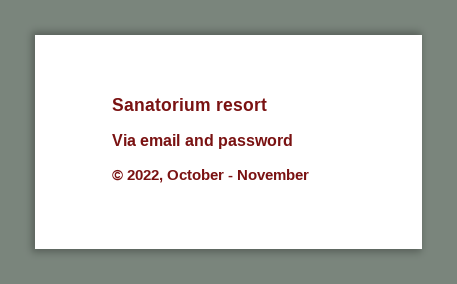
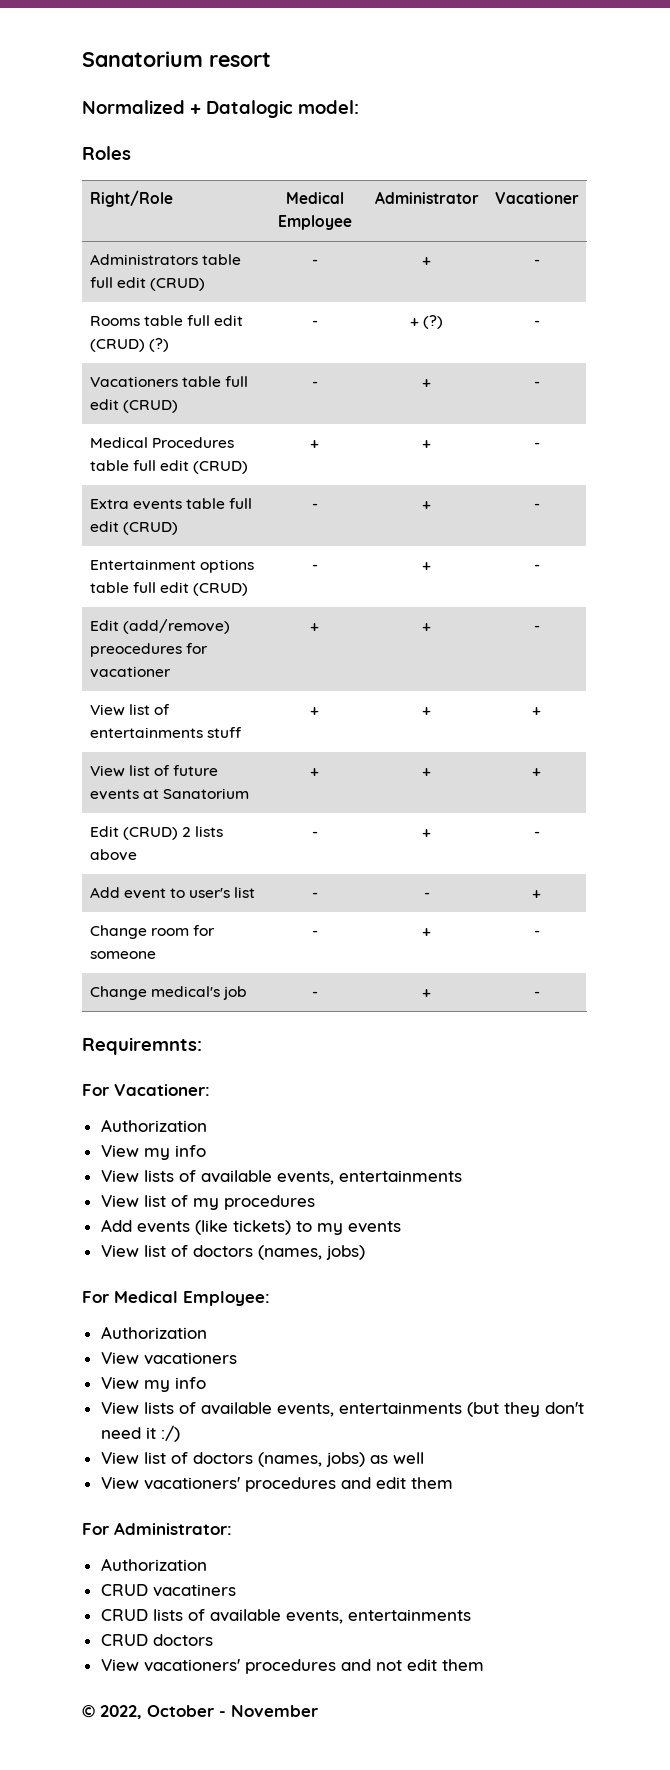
- Via email and password
+ Normalized + Datalogic model:
+ Roles
+ Right/Role | Medical Employee | Administrator | Vacationer
+ Administrators table full edit (CRUD) | - | + | -
+ Rooms table full edit (CRUD) (?) | - | + (?) | -
+ Vacationers table full edit (CRUD) | - | + | -
+ Medical Procedures table full edit (CRUD) | + | + | -
+ Extra events table full edit (CRUD) | - | + | -
+ Entertainment options table full edit (CRUD) | - | + | -
+ Edit (add/remove) preocedures for vacationer | + | + | -
+ View list of entertainments stuff | + | + | +
+ View list of future events at Sanatorium | + | + | +
+ Edit (CRUD) 2 lists above | - | + | -
+ Add event to user's list | - | - | +
+ Change room for someone | - | + | -
+ Change medical's job | - | + | -
+ Requiremnts:
+ For Vacationer:
+ Authorization
+ View my info
+ View lists of available events, entertainments
+ View list of my procedures
+ Add events (like tickets) to my events
+ View list of doctors (names, jobs)
+ For Medical Employee:
+ Authorization
+ View vacationers
+ View my info
+ View lists of available events, entertainments (but they don't need it :/)
+ View list of doctors (names, jobs) as well
+ View vacationers' procedures and edit them
+ For Administrator:
+ Authorization
+ CRUD vacatiners
+ CRUD lists of available events, entertainments
+ CRUD doctors
+ View vacationers' procedures and not edit them

